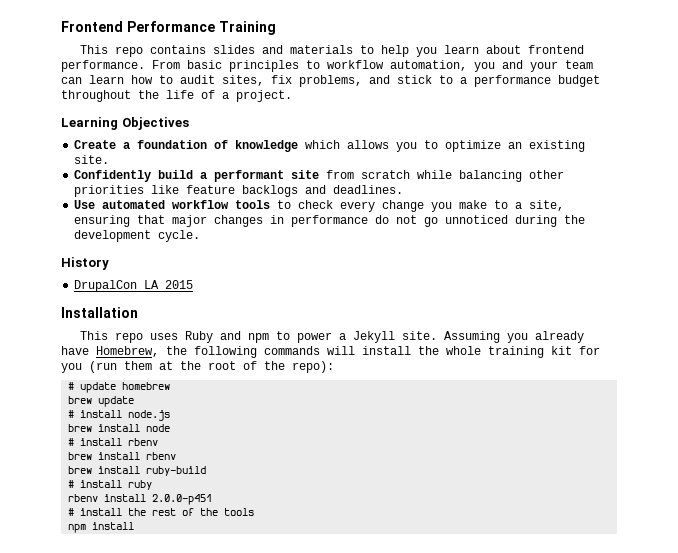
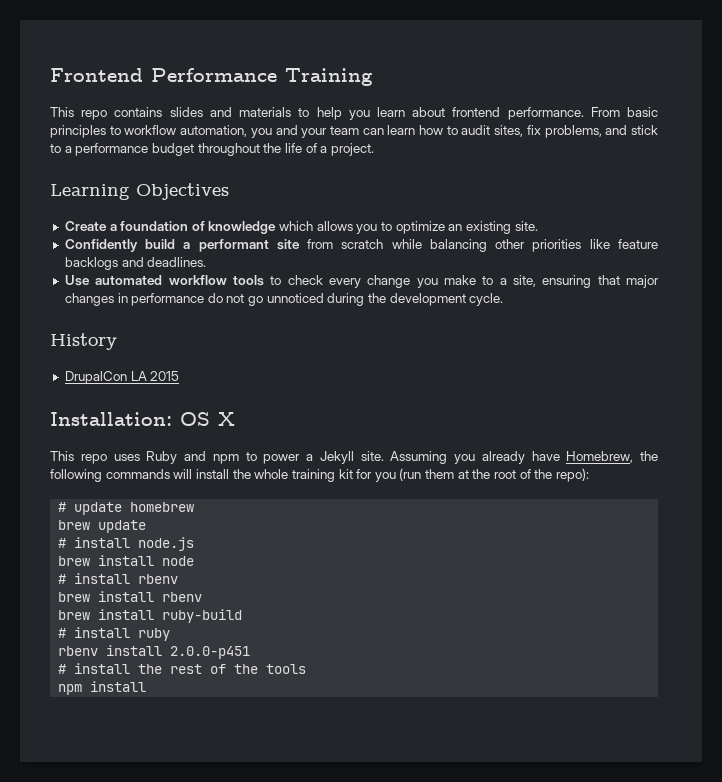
- Installation
+ Installation: OS X

